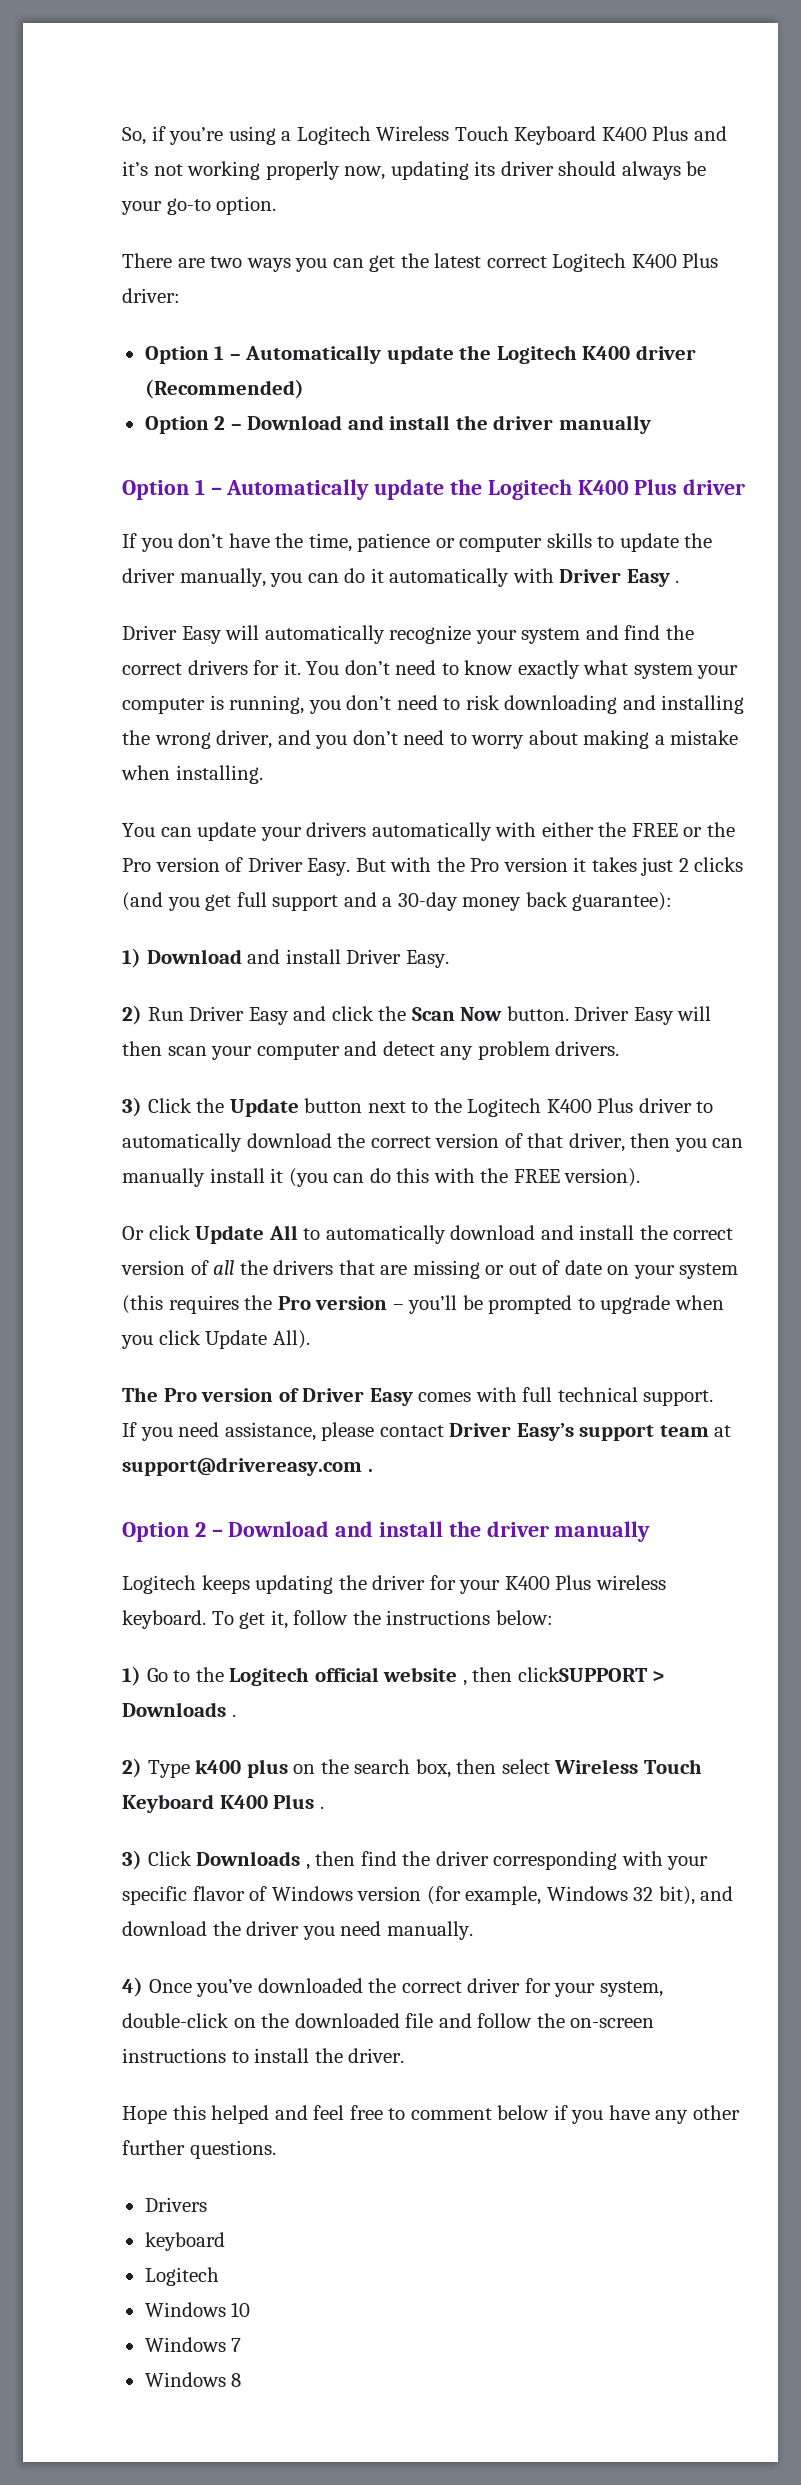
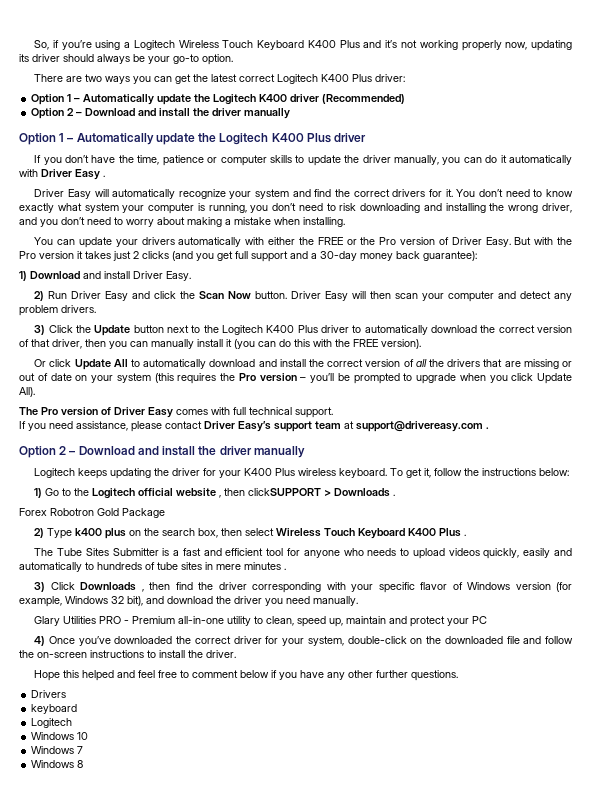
+ Forex Robotron Gold Package
+ The Tube Sites Submitter is a fast and efficient tool for anyone who needs to upload videos quickly, easily and automatically to hundreds of tube sites in mere minutes .
+ Glary Utilities PRO - Premium all-in-one utility to clean, speed up, maintain and protect your PC

